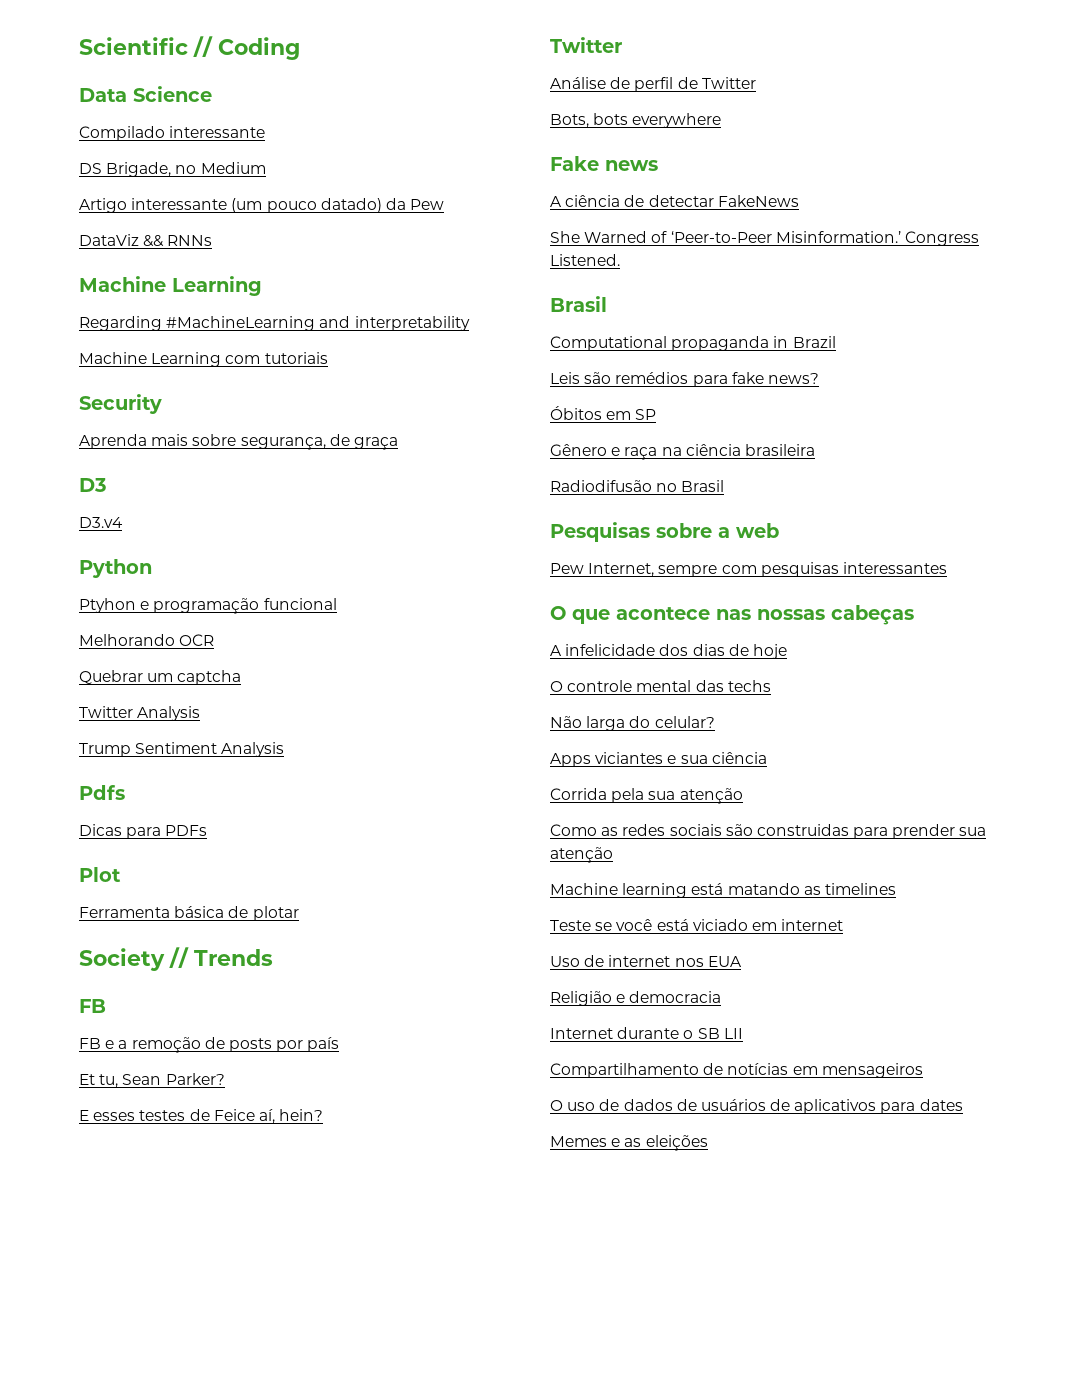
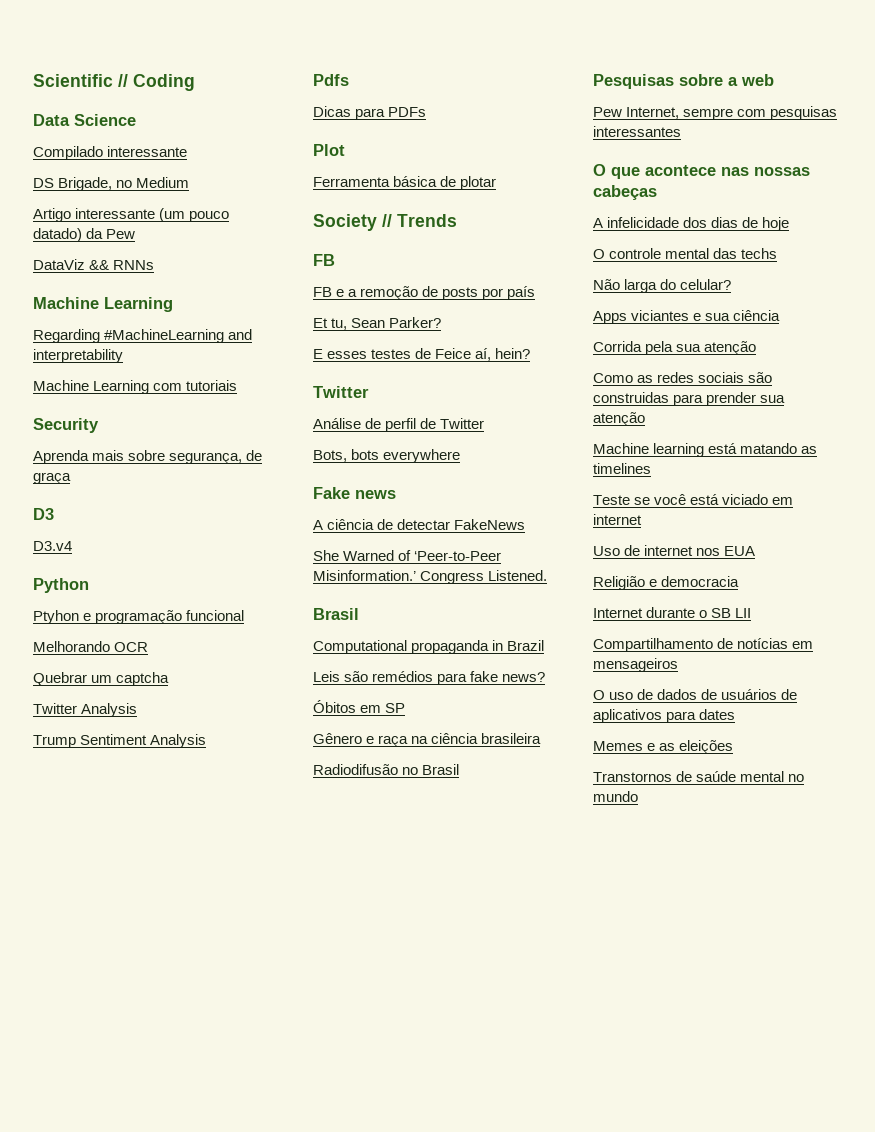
+ Transtornos de saúde mental no mundo

